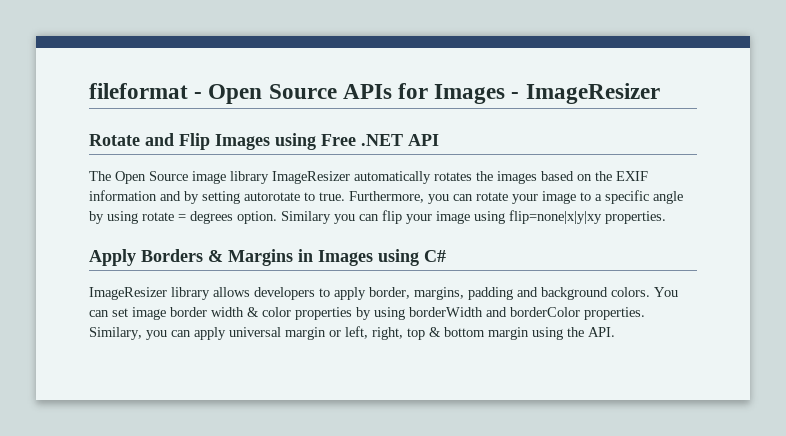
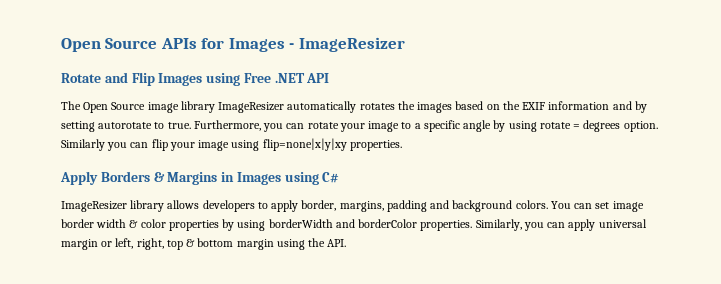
- fileformat - Open Source APIs for Images - ImageResizer
+ Open Source APIs for Images - ImageResizer
- Similary you can flip your image using flip=none|x|y|xy properties.
+ Similarly you can flip your image using flip=none|x|y|xy properties.
- Similary, you can apply universal margin or left, right, top & bottom margin using the API.
+ Similarly, you can apply universal margin or left, right, top & bottom margin using the API.

